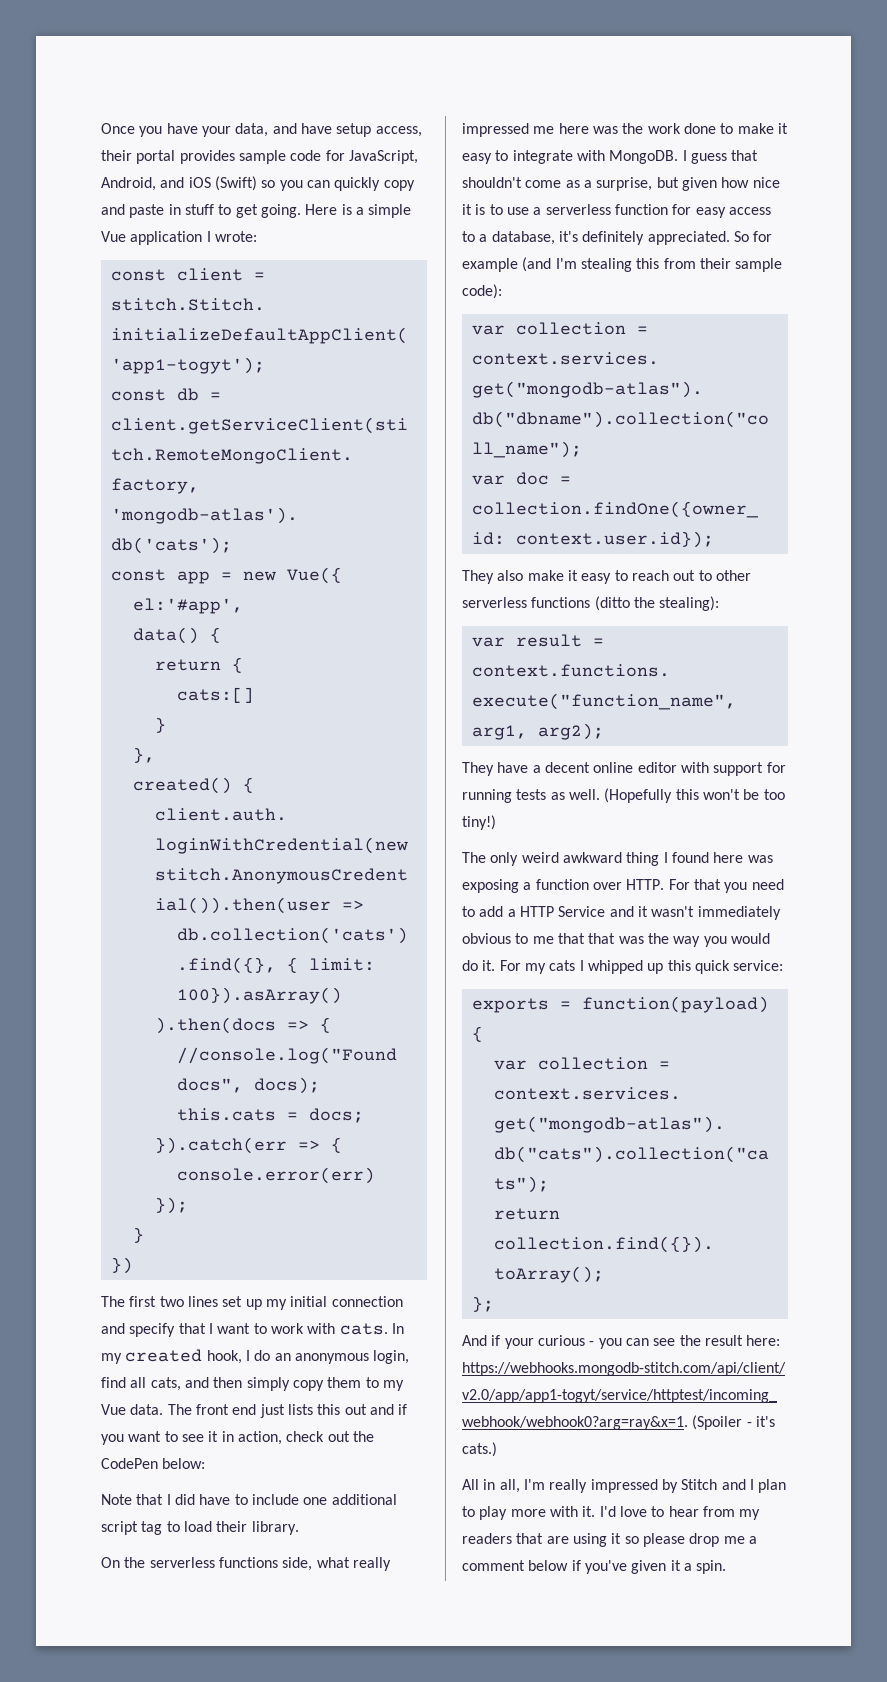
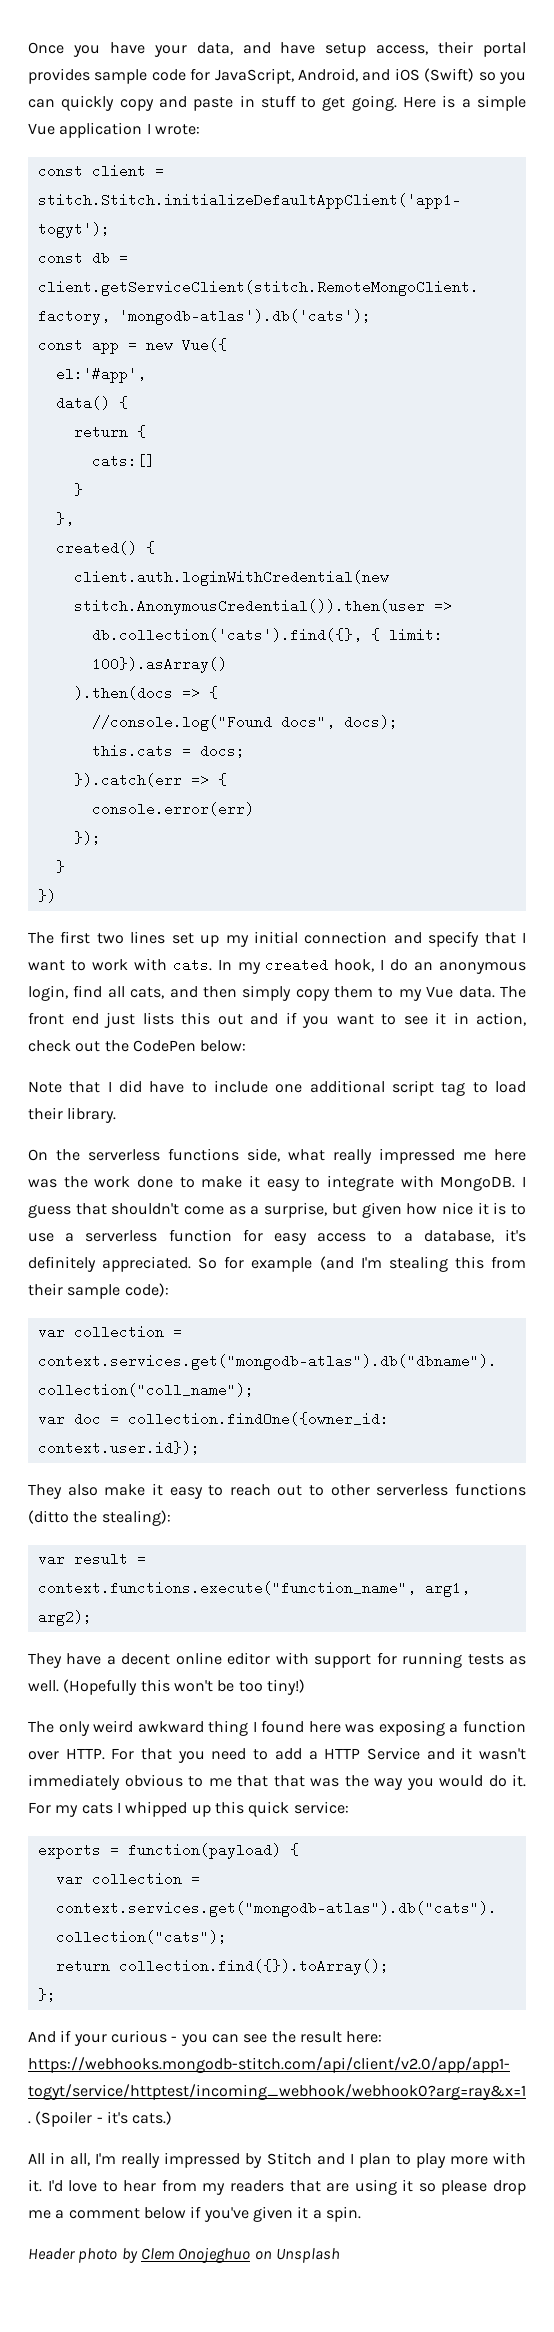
+ Header photo by Clem Onojeghuo on Unsplash

